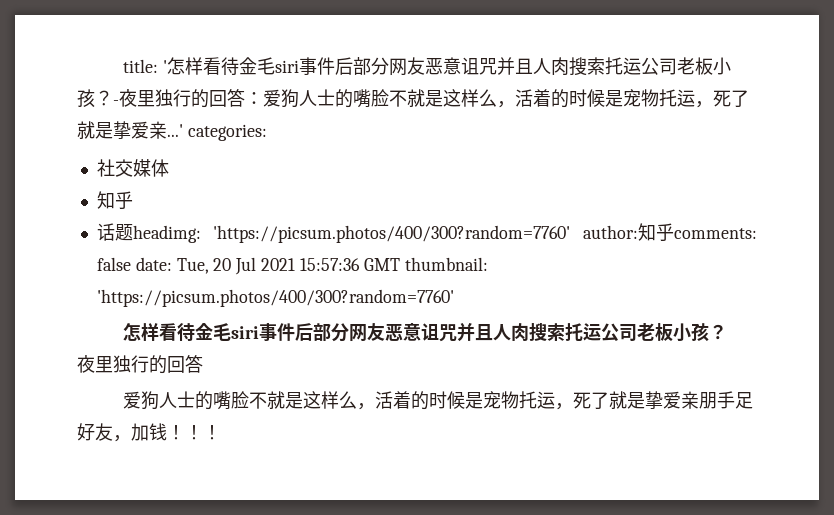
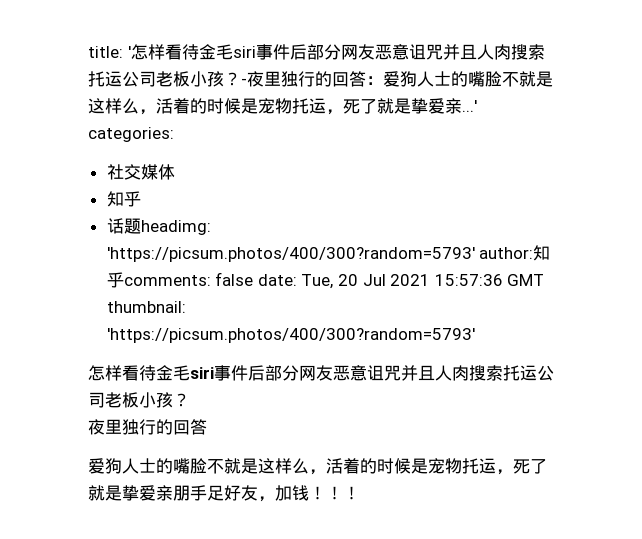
- 话题headimg: 'https://picsum.photos/400/300?random=7760' author:知乎comments: false date: Tue, 20 Jul 2021 15:57:36 GMT thumbnail: 'https://picsum.photos/400/300?random=7760'
+ 话题headimg: 'https://picsum.photos/400/300?random=5793' author:知乎comments: false date: Tue, 20 Jul 2021 15:57:36 GMT thumbnail: 'https://picsum.photos/400/300?random=5793'

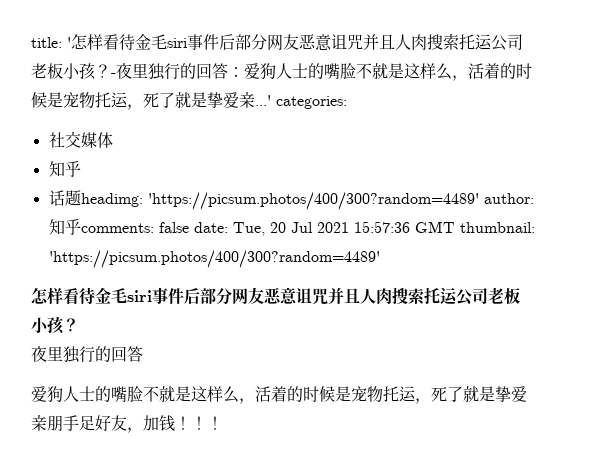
- 话题headimg: 'https://picsum.photos/400/300?random=5793' author:知乎comments: false date: Tue, 20 Jul 2021 15:57:36 GMT thumbnail: 'https://picsum.photos/400/300?random=5793'
+ 话题headimg: 'https://picsum.photos/400/300?random=4489' author:知乎comments: false date: Tue, 20 Jul 2021 15:57:36 GMT thumbnail: 'https://picsum.photos/400/300?random=4489'

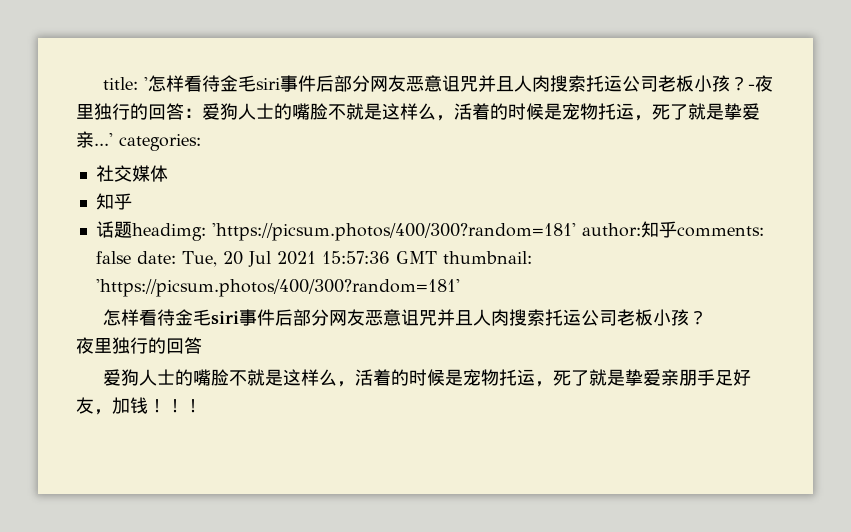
- 话题headimg: 'https://picsum.photos/400/300?random=4489' author:知乎comments: false date: Tue, 20 Jul 2021 15:57:36 GMT thumbnail: 'https://picsum.photos/400/300?random=4489'
+ 话题headimg: 'https://picsum.photos/400/300?random=181' author:知乎comments: false date: Tue, 20 Jul 2021 15:57:36 GMT thumbnail: 'https://picsum.photos/400/300?random=181'

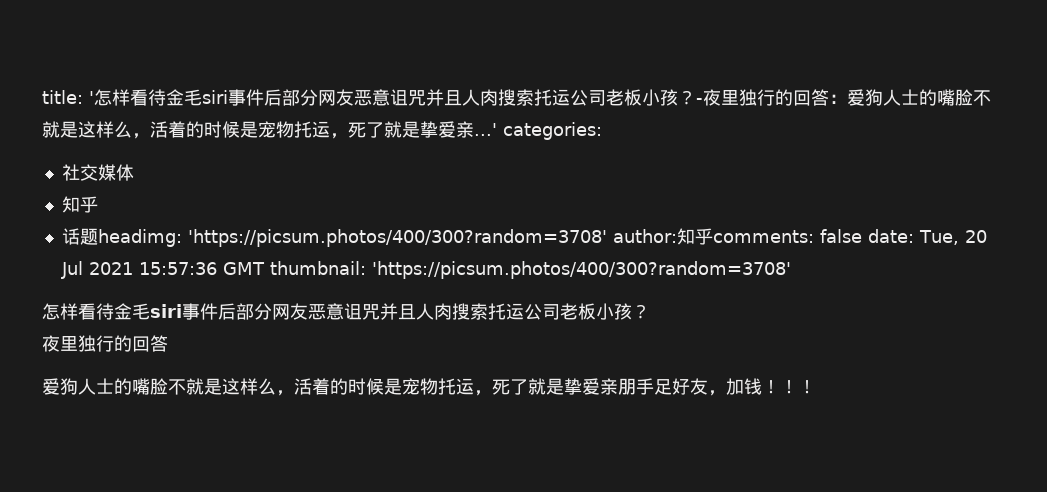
- 话题headimg: 'https://picsum.photos/400/300?random=181' author:知乎comments: false date: Tue, 20 Jul 2021 15:57:36 GMT thumbnail: 'https://picsum.photos/400/300?random=181'
+ 话题headimg: 'https://picsum.photos/400/300?random=3708' author:知乎comments: false date: Tue, 20 Jul 2021 15:57:36 GMT thumbnail: 'https://picsum.photos/400/300?random=3708'

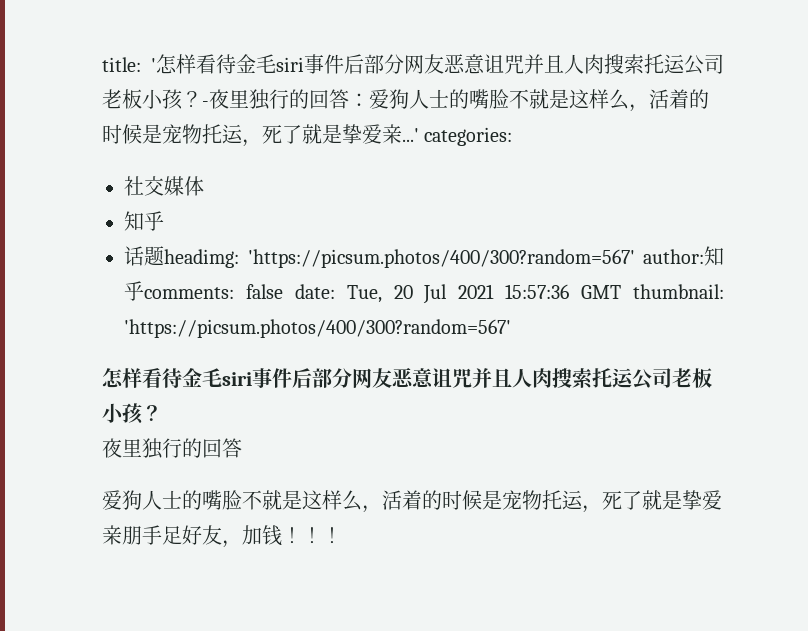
- 话题headimg: 'https://picsum.photos/400/300?random=3708' author:知乎comments: false date: Tue, 20 Jul 2021 15:57:36 GMT thumbnail: 'https://picsum.photos/400/300?random=3708'
+ 话题headimg: 'https://picsum.photos/400/300?random=567' author:知乎comments: false date: Tue, 20 Jul 2021 15:57:36 GMT thumbnail: 'https://picsum.photos/400/300?random=567'

